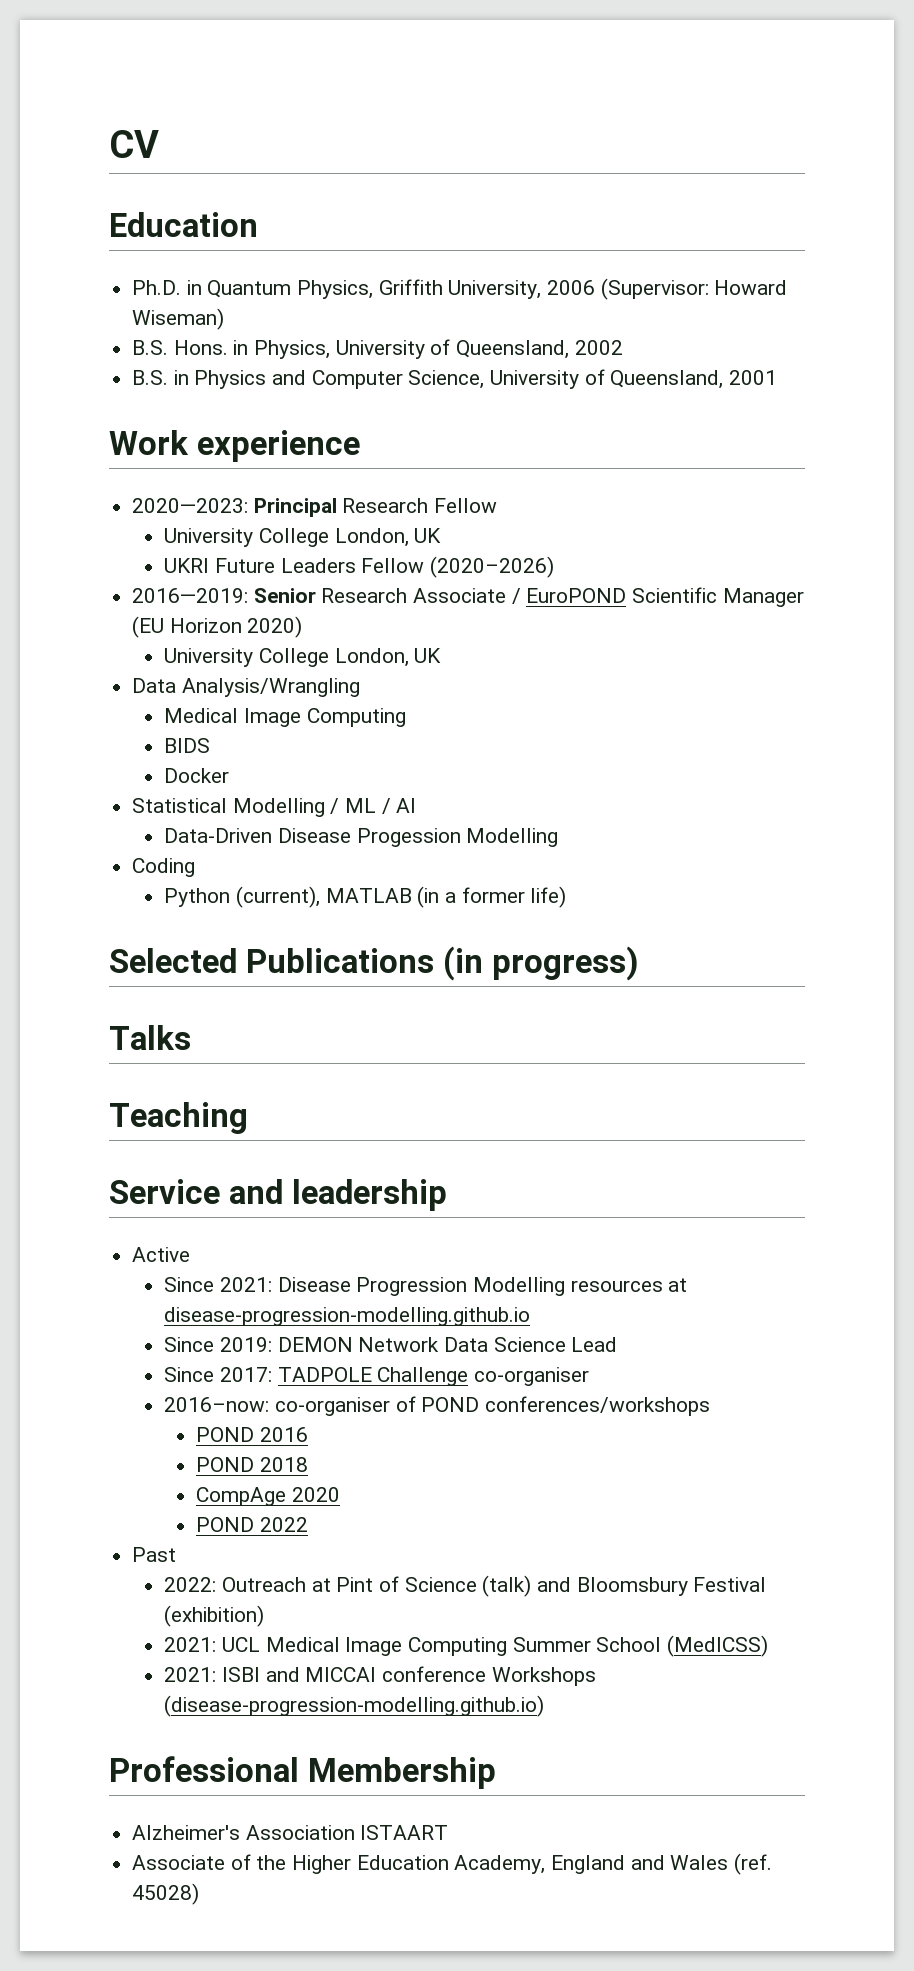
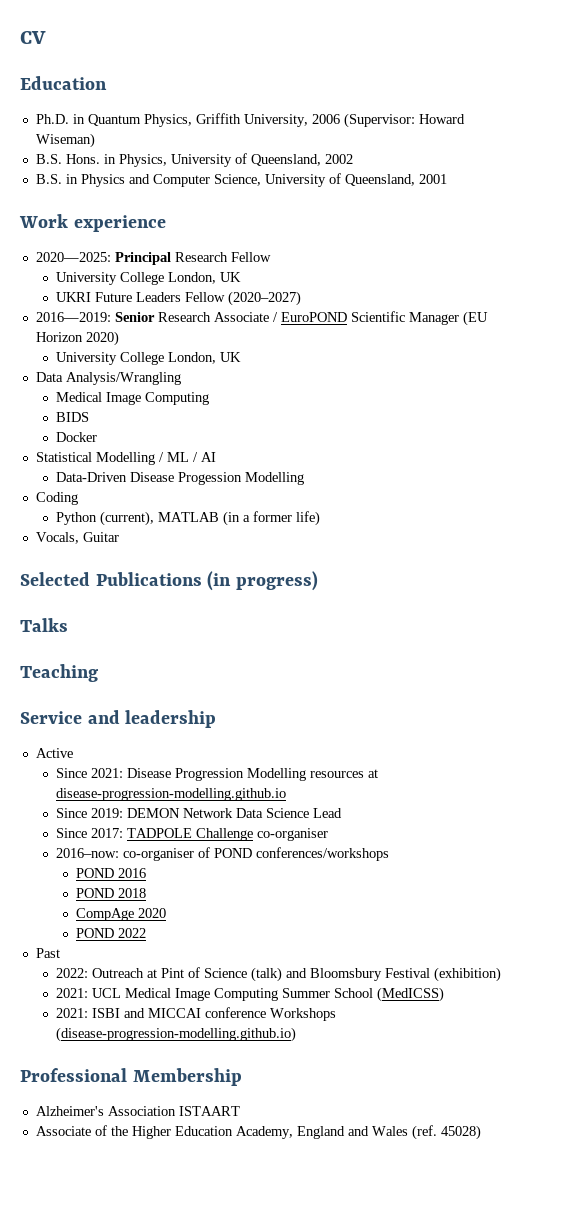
- 2020—2023: Principal Research Fellow
+ 2020—2025: Principal Research Fellow
- UKRI Future Leaders Fellow (2020–2026)
+ UKRI Future Leaders Fellow (2020–2027)
+ Vocals, Guitar

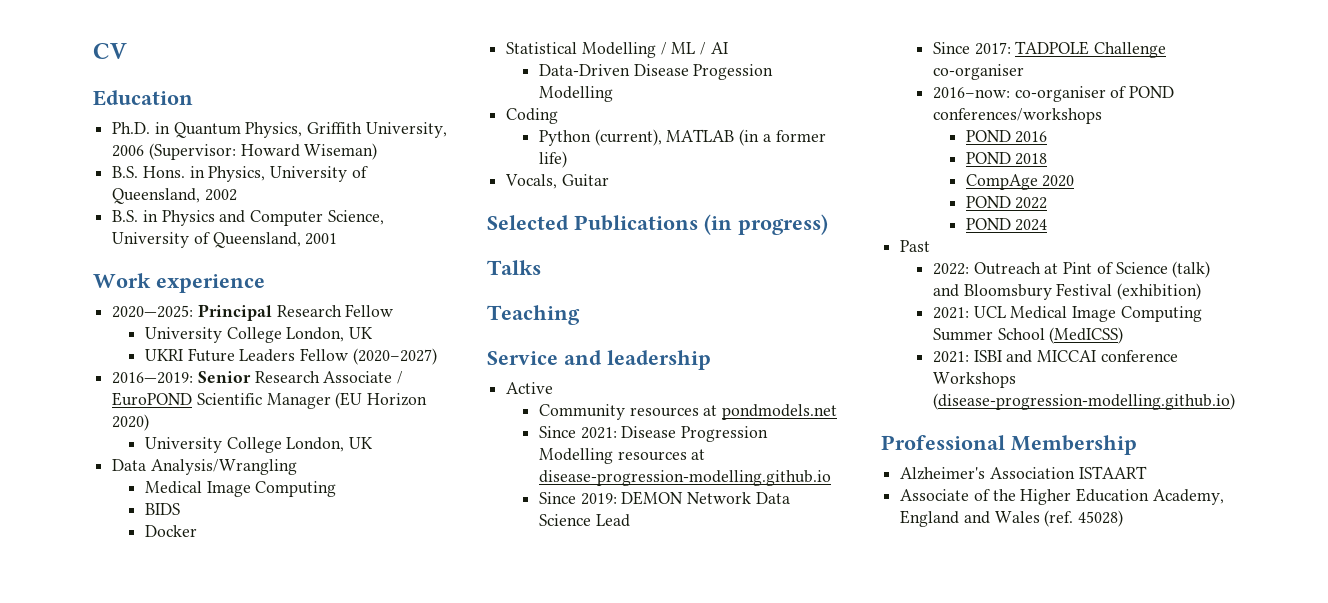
+ Community resources at pondmodels.net
+ POND 2024

